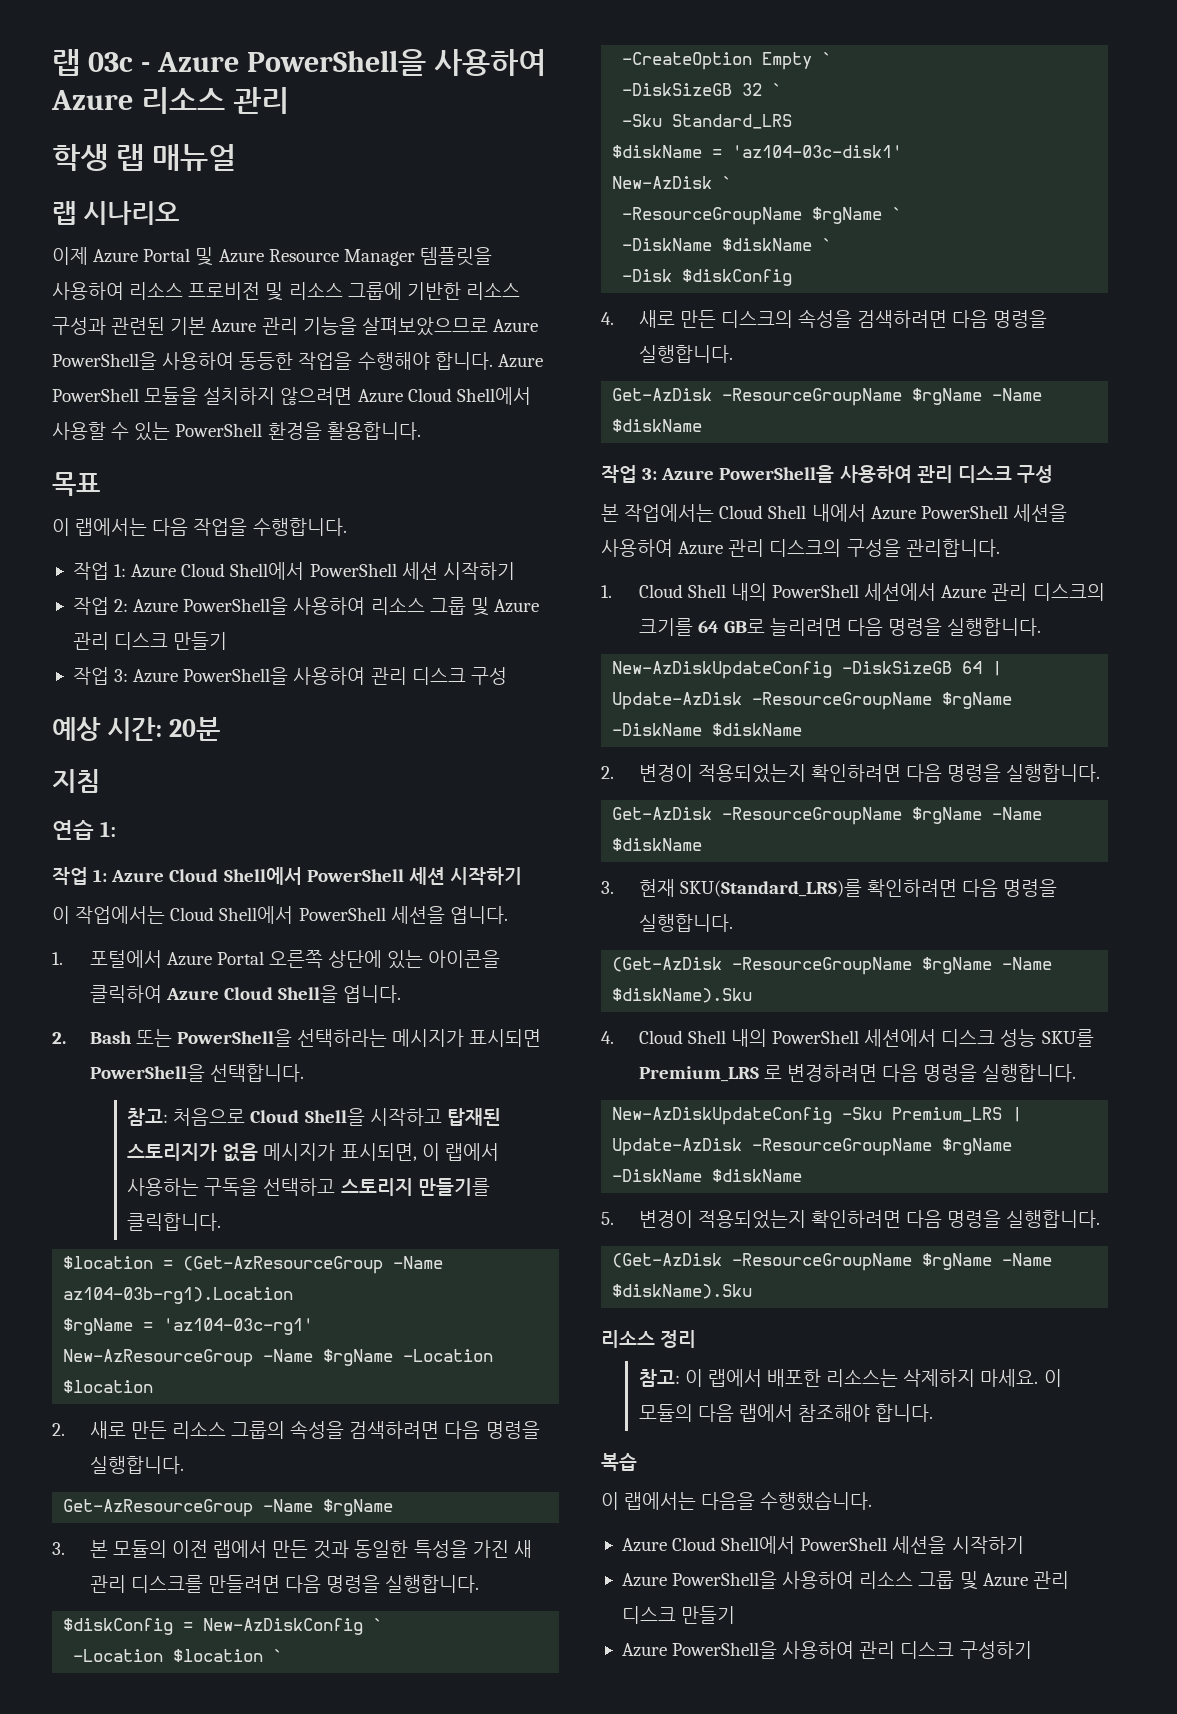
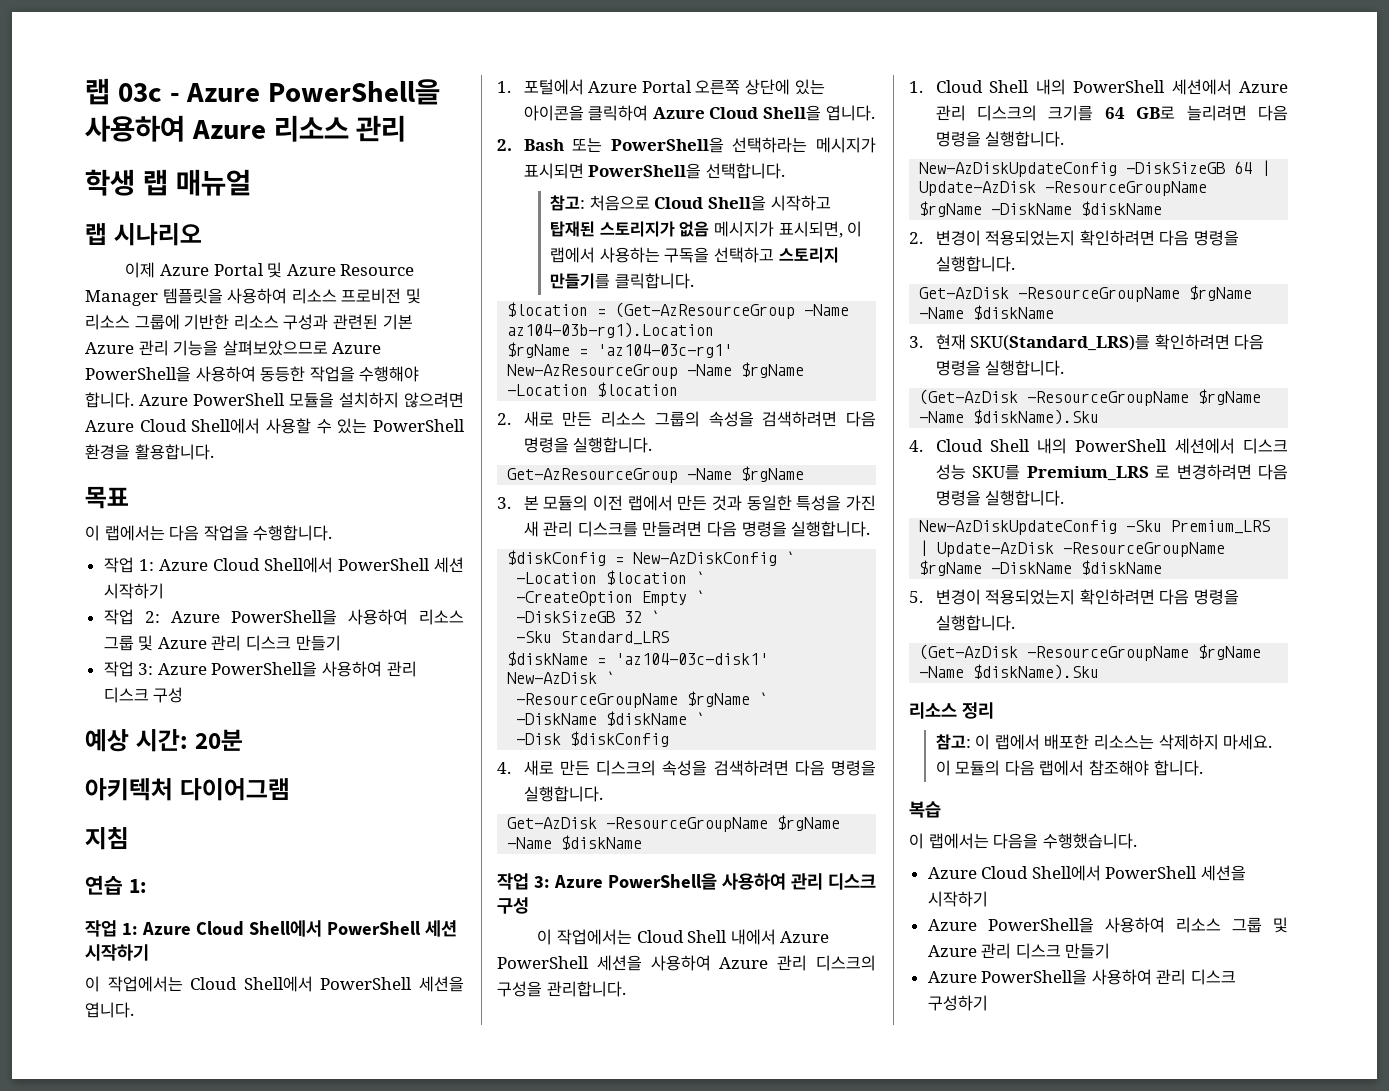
+ 아키텍처 다이어그램
- 본 작업에서는 Cloud Shell 내에서 Azure PowerShell 세션을 사용하여 Azure 관리 디스크의 구성을 관리합니다.
+ 이 작업에서는 Cloud Shell 내에서 Azure PowerShell 세션을 사용하여 Azure 관리 디스크의 구성을 관리합니다.

